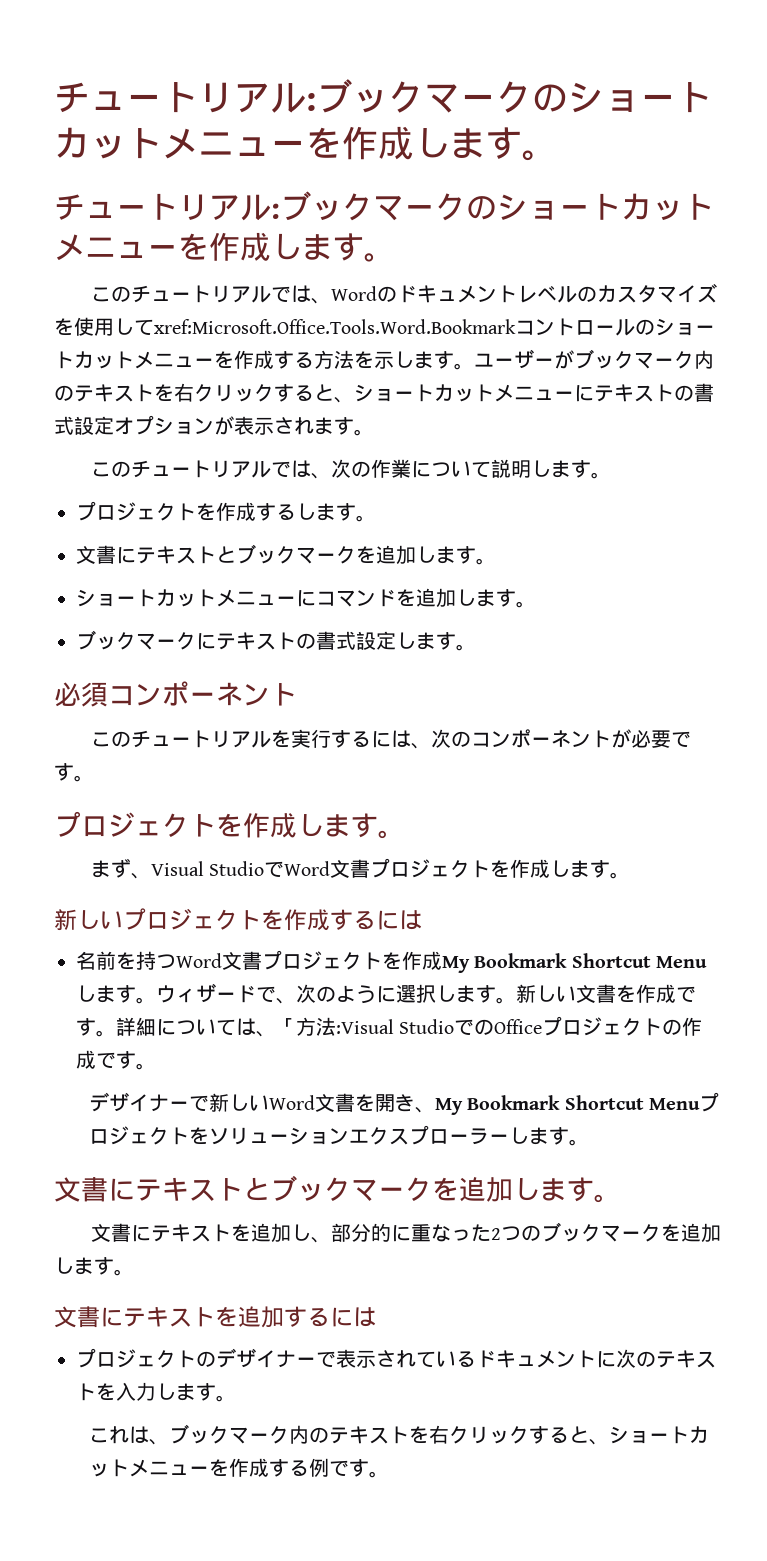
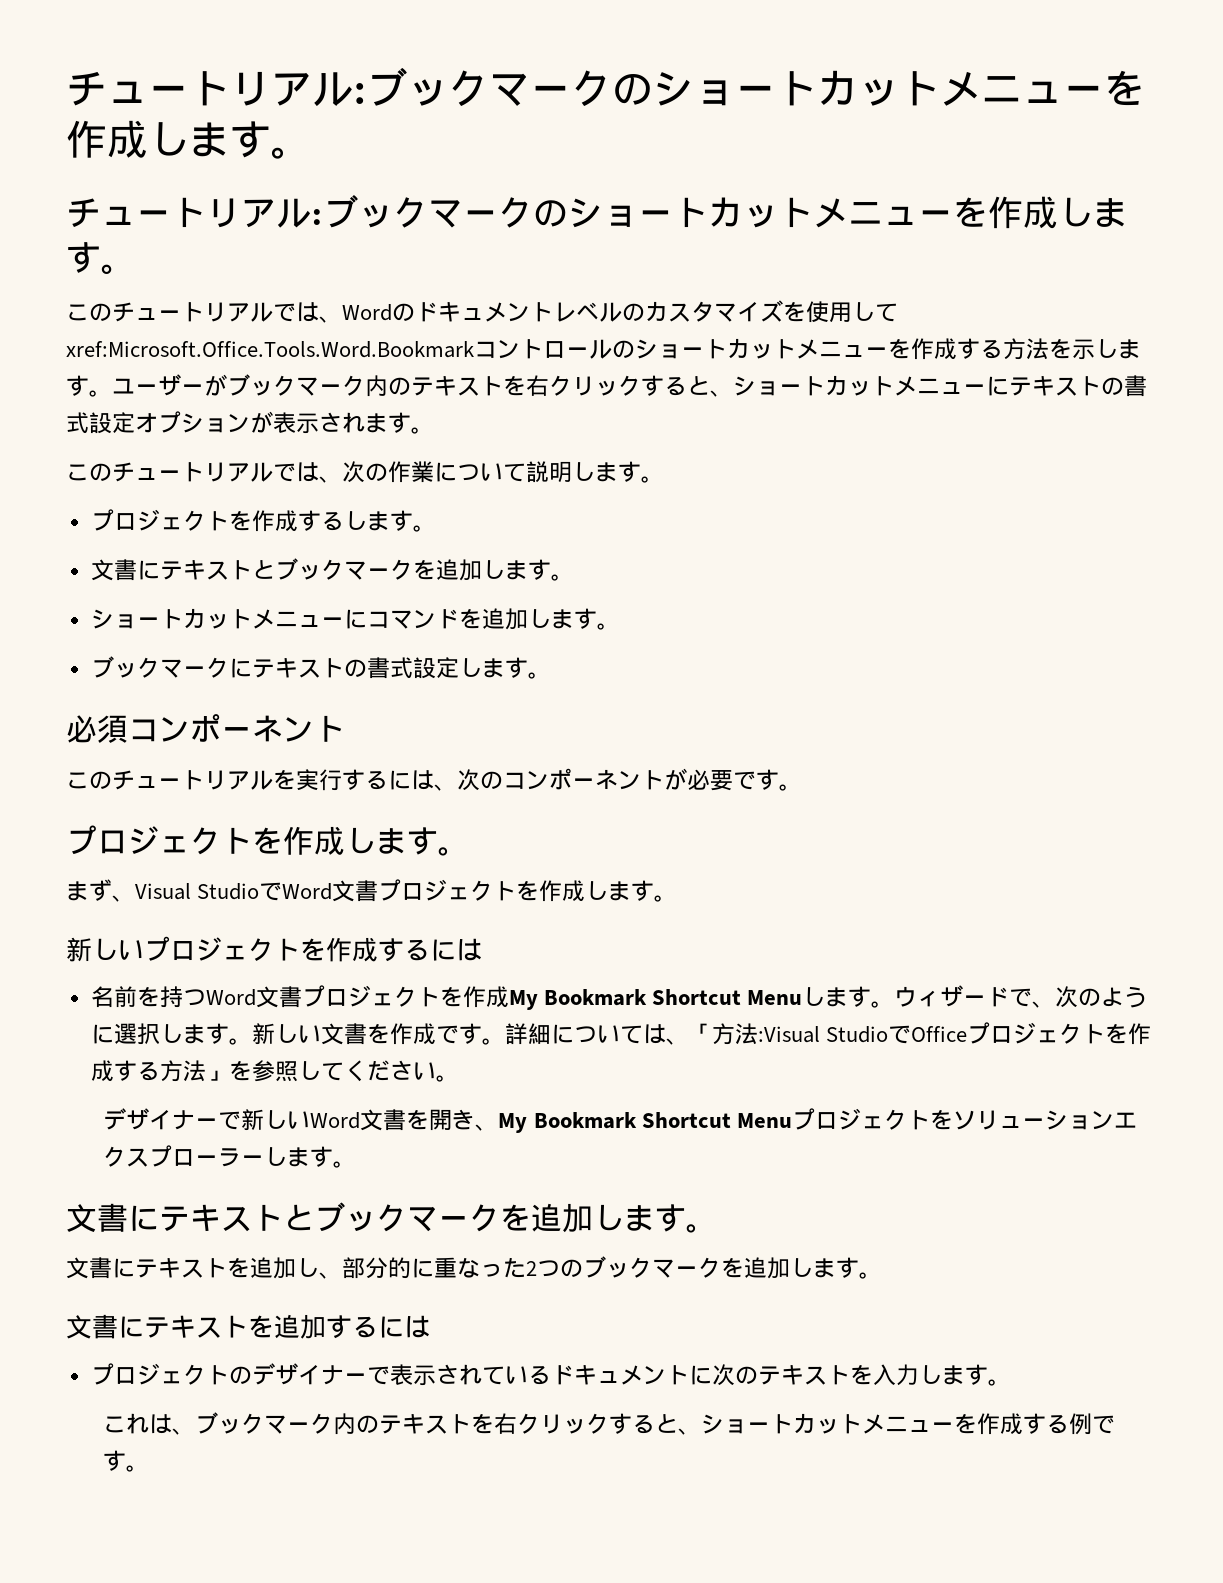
- 詳細については、「方法:Visual StudioでのOfficeプロジェクトの作成です。
+ 詳細については、「方法:Visual StudioでOfficeプロジェクトを作成する方法」を参照してください。

